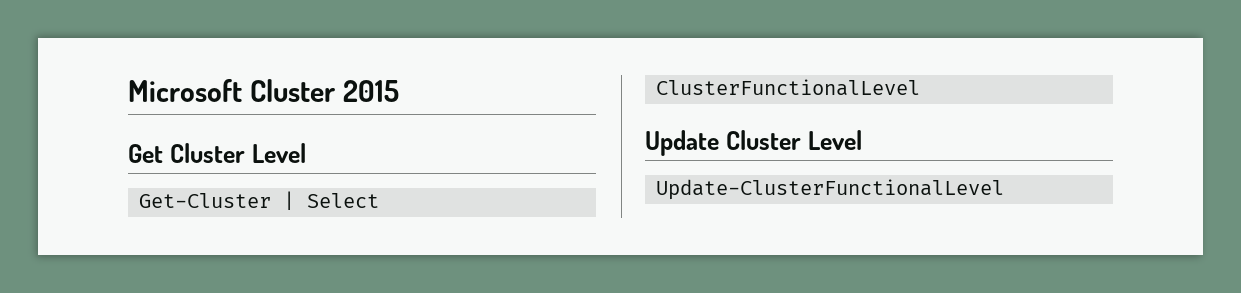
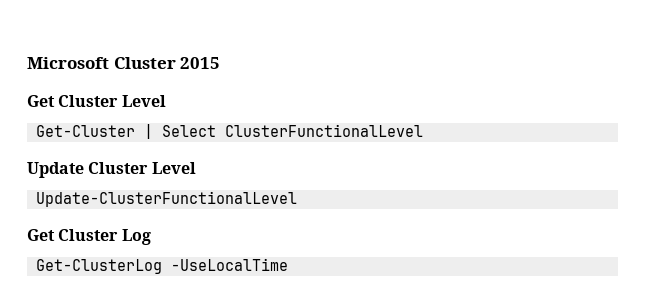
+ Get Cluster Log
+ Get-ClusterLog -UseLocalTime

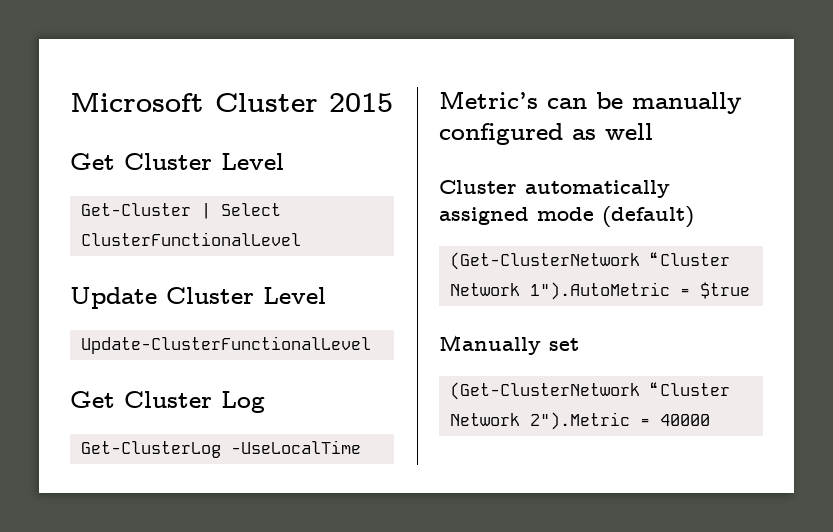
+ Metric’s can be manually configured as well
+ Cluster automatically assigned mode (default)
+ (Get-ClusterNetwork “Cluster Network 1").AutoMetric = $true
+ Manually set
+ (Get-ClusterNetwork “Cluster Network 2").Metric = 40000

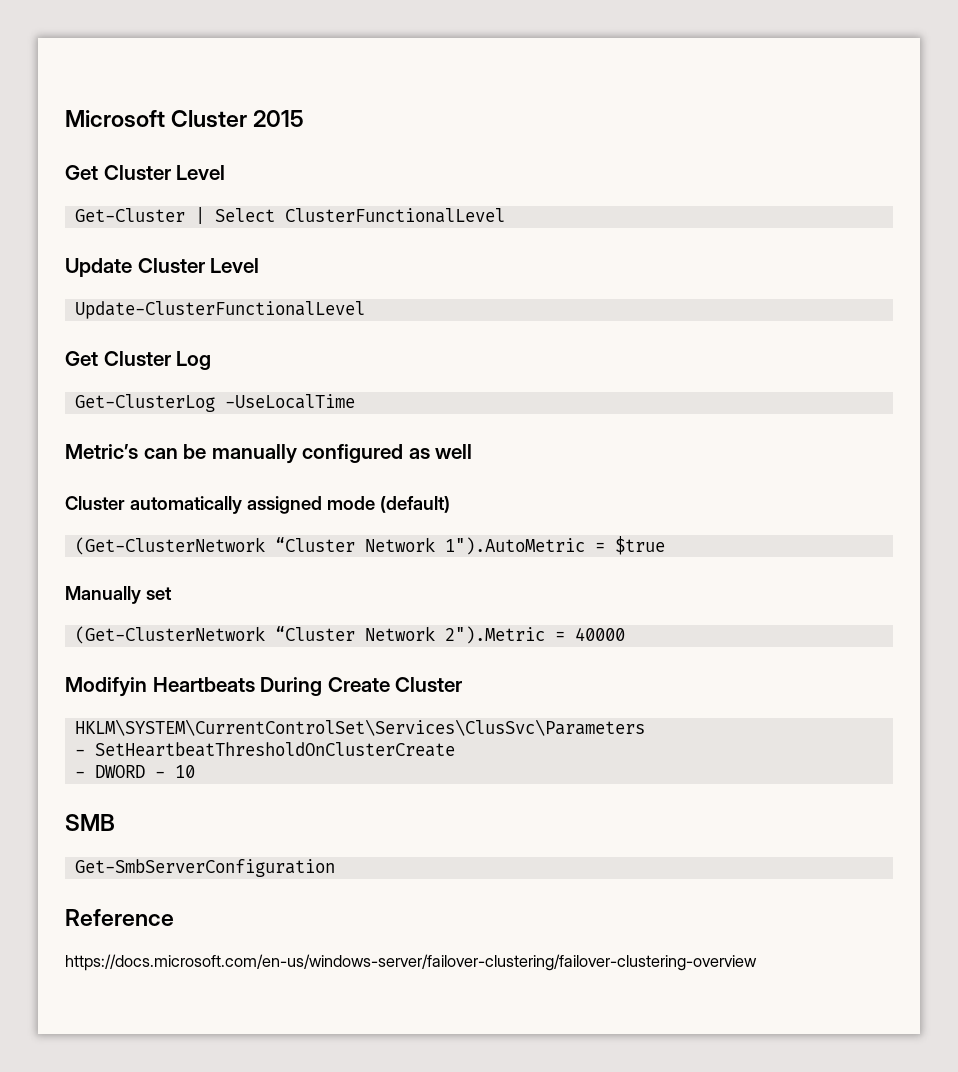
+ Modifyin Heartbeats During Create Cluster
+ HKLM\SYSTEM\CurrentControlSet\Services\ClusSvc\Parameters
+ - SetHeartbeatThresholdOnClusterCreate
+ - DWORD - 10
+ SMB
+ Get-SmbServerConfiguration
+ Reference
+ https://docs.microsoft.com/en-us/windows-server/failover-clustering/failover-clustering-overview

